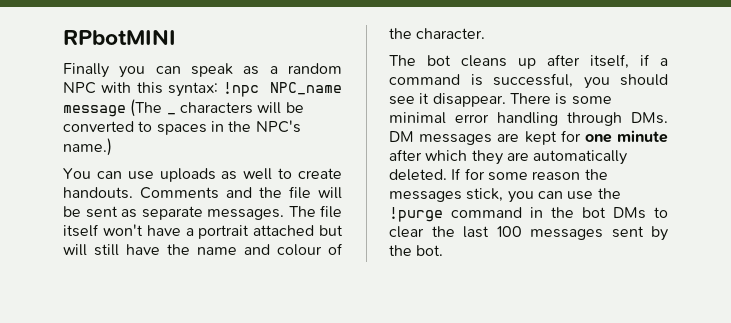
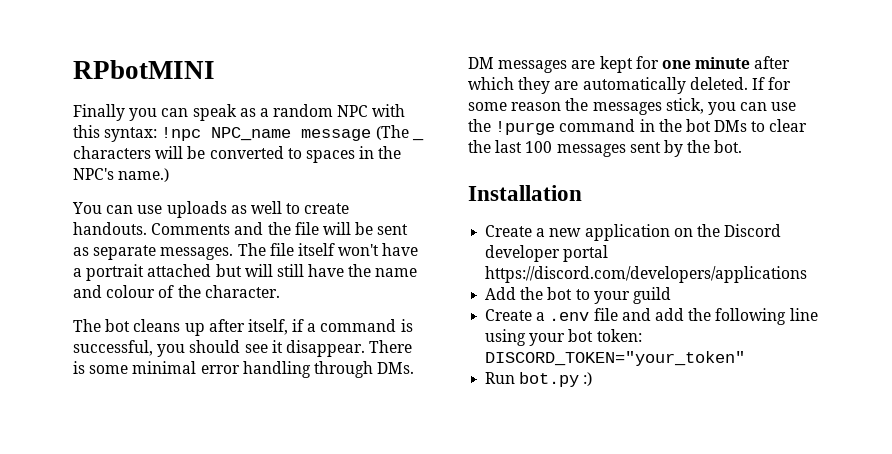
+ Installation
+ Create a new application on the Discord developer portal https://discord.com/developers/applications
+ Add the bot to your guild
+ Create a .env file and add the following line using your bot token: DISCORD_TOKEN="your_token"
+ Run bot.py :)

